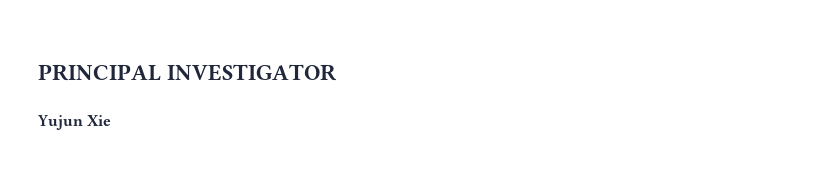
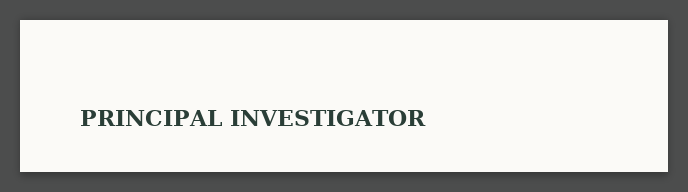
- Yujun Xie

